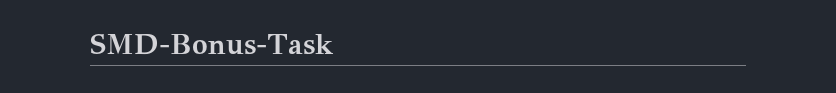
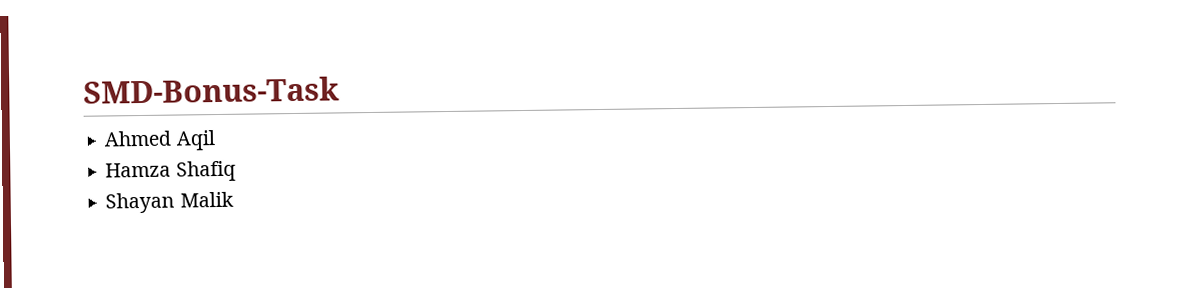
+ Ahmed Aqil
+ Hamza Shafiq
+ Shayan Malik

